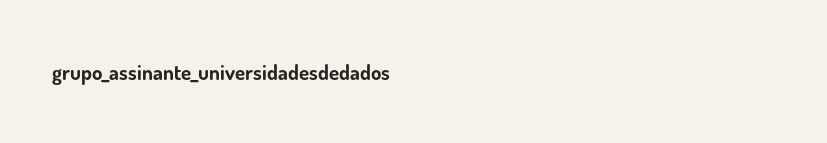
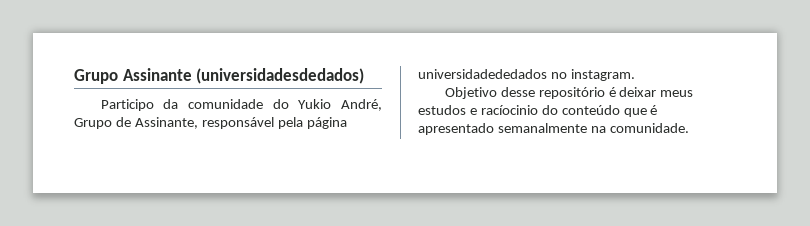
- grupo_assinante_universidadesdedados
+ Grupo Assinante (universidadesdedados)
+ Participo da comunidade do Yukio André, Grupo de Assinante, responsável pela página universidadededados no instagram.
+ Objetivo desse repositório é deixar meus estudos e racíocinio do conteúdo que é apresentado semanalmente na comunidade.

